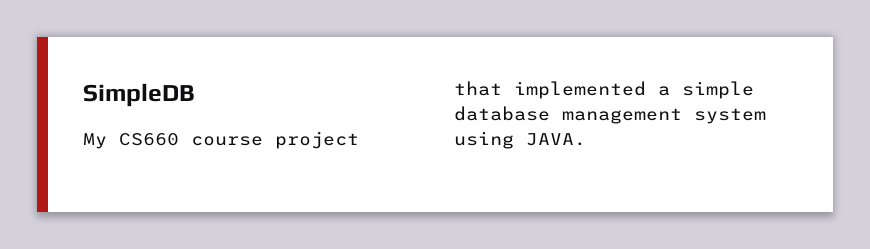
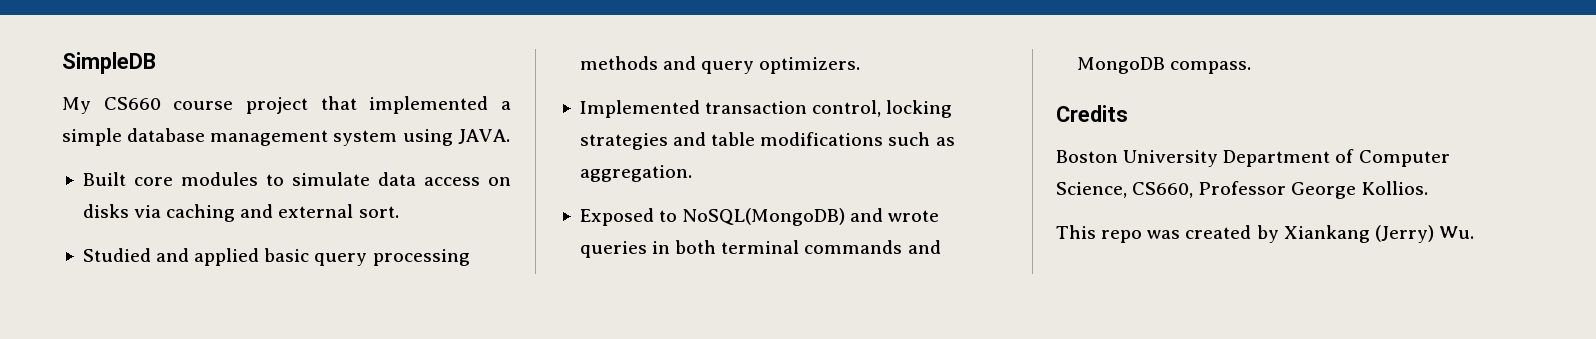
+ Built core modules to simulate data access on disks via caching and external sort.
+ Studied and applied basic query processing methods and query optimizers.
+ Implemented transaction control, locking strategies and table modifications such as aggregation.
+ Exposed to NoSQL(MongoDB) and wrote queries in both terminal commands and MongoDB compass.
+ Credits
+ Boston University Department of Computer Science, CS660, Professor George Kollios.
+ This repo was created by Xiankang (Jerry) Wu.

